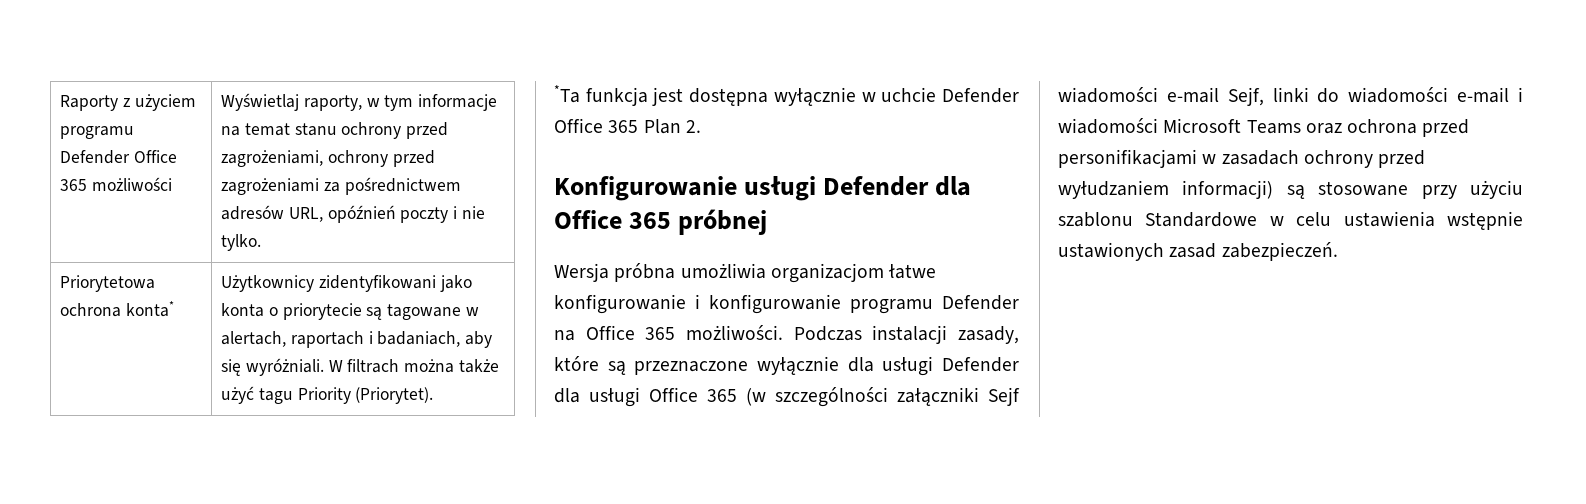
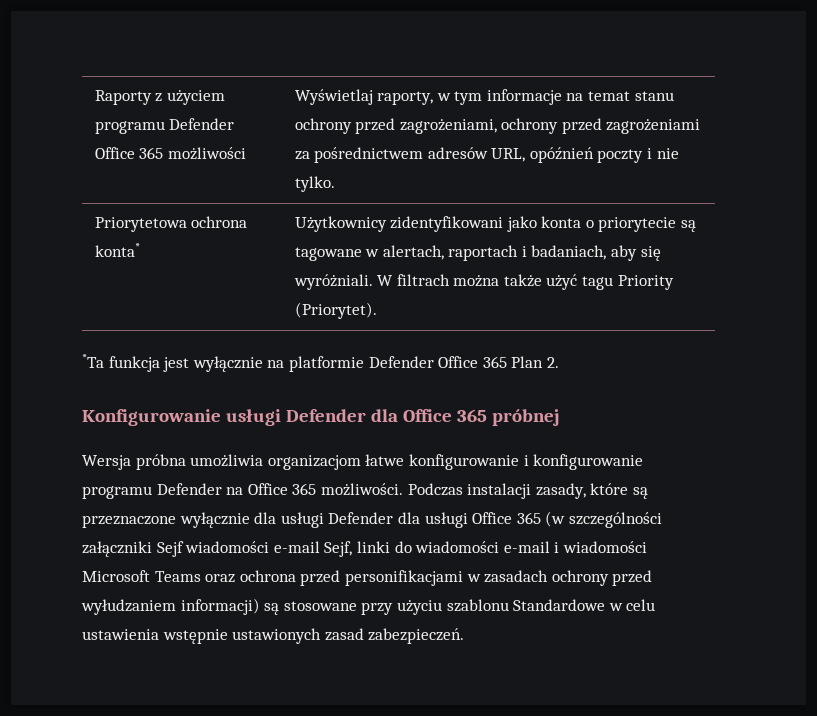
- *Ta funkcja jest dostępna wyłącznie w uchcie Defender Office 365 Plan 2.
+ *Ta funkcja jest wyłącznie na platformie Defender Office 365 Plan 2.

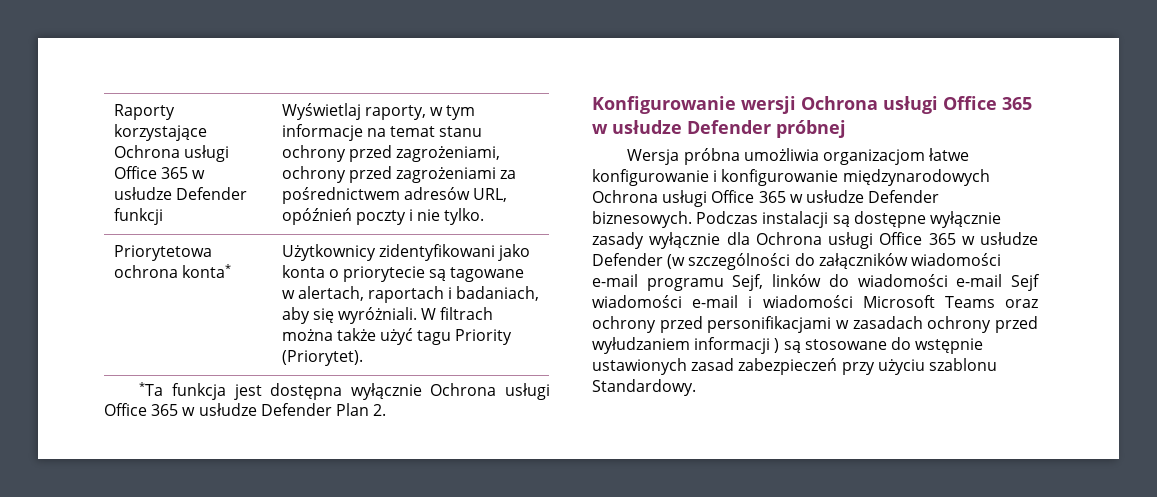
- Raporty z użyciem programu Defender Office 365 możliwości | Wyświetlaj raporty, w tym informacje na temat stanu ochrony przed zagrożeniami, ochrony przed zagrożeniami za pośrednictwem adresów URL, opóźnień poczty i nie tylko.
+ Raporty korzystające Ochrona usługi Office 365 w usłudze Defender funkcji | Wyświetlaj raporty, w tym informacje na temat stanu ochrony przed zagrożeniami, ochrony przed zagrożeniami za pośrednictwem adresów URL, opóźnień poczty i nie tylko.
- *Ta funkcja jest wyłącznie na platformie Defender Office 365 Plan 2.
- Konfigurowanie usługi Defender dla Office 365 próbnej
+ *Ta funkcja jest dostępna wyłącznie Ochrona usługi Office 365 w usłudze Defender Plan 2.
+ Konfigurowanie wersji Ochrona usługi Office 365 w usłudze Defender próbnej
- Wersja próbna umożliwia organizacjom łatwe konfigurowanie i konfigurowanie programu Defender na Office 365 możliwości. Podczas instalacji zasady, które są przeznaczone wyłącznie dla usługi Defender dla usługi Office 365 (w szczególności załączniki Sejf wiadomości e-mail Sejf, linki do wiadomości e-mail i wiadomości Microsoft Teams oraz ochrona przed personifikacjami w zasadach ochrony przed wyłudzaniem informacji) są stosowane przy użyciu szablonu Standardowe w celu ustawienia wstępnie ustawionych zasad zabezpieczeń.
+ Wersja próbna umożliwia organizacjom łatwe konfigurowanie i konfigurowanie międzynarodowych Ochrona usługi Office 365 w usłudze Defender biznesowych. Podczas instalacji są dostępne wyłącznie zasady wyłącznie dla Ochrona usługi Office 365 w usłudze Defender (w szczególności do załączników wiadomości e-mail programu Sejf, linków do wiadomości e-mail Sejf wiadomości e-mail i wiadomości Microsoft Teams oraz ochrony przed personifikacjami w zasadach ochrony przed wyłudzaniem informacji ) są stosowane do wstępnie ustawionych zasad zabezpieczeń przy użyciu szablonu Standardowy.

